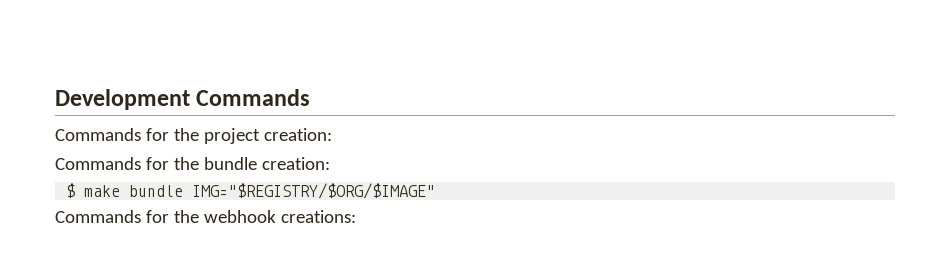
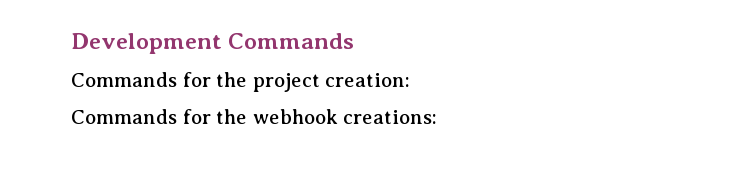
- Commands for the bundle creation:
- $ make bundle IMG="$REGISTRY/$ORG/$IMAGE"

